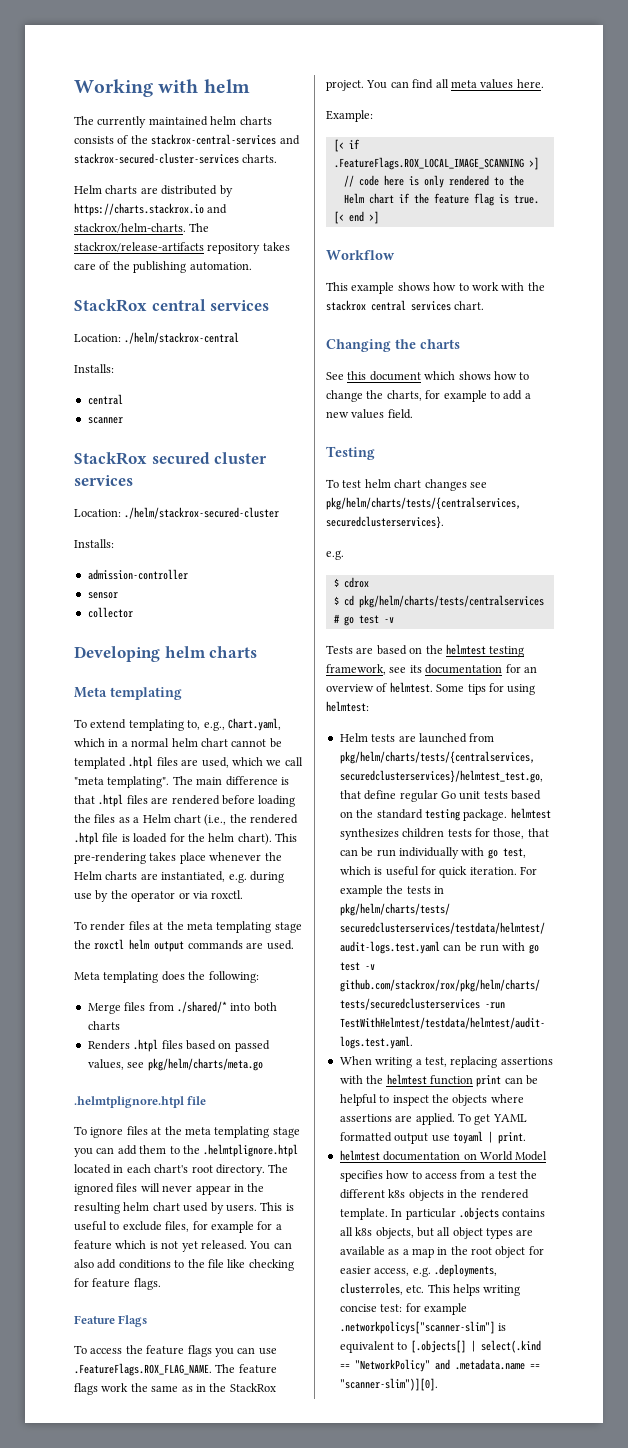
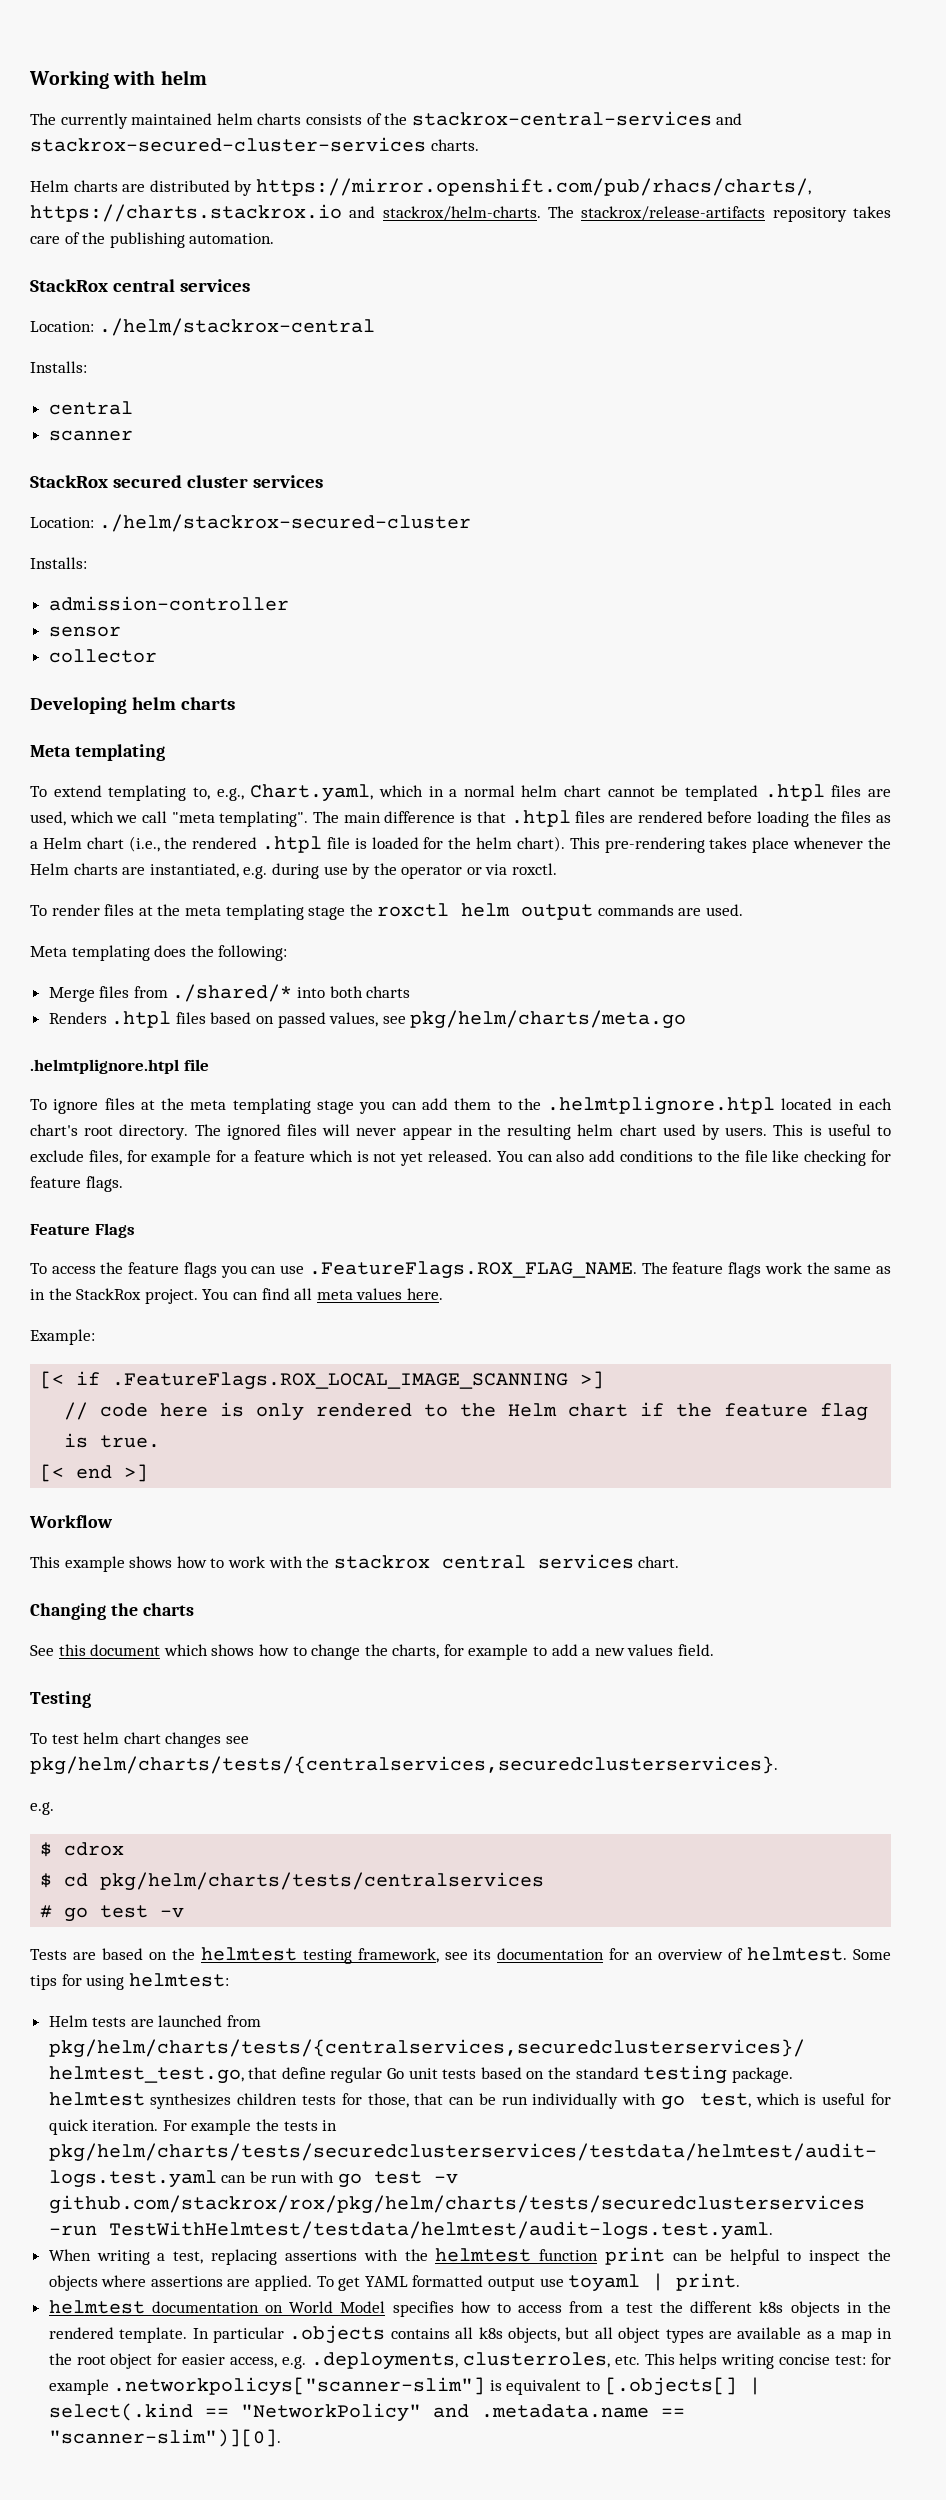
- Helm charts are distributed by https://charts.stackrox.io and stackrox/helm-charts.
+ Helm charts are distributed by https://mirror.openshift.com/pub/rhacs/charts/, https://charts.stackrox.io and stackrox/helm-charts.

